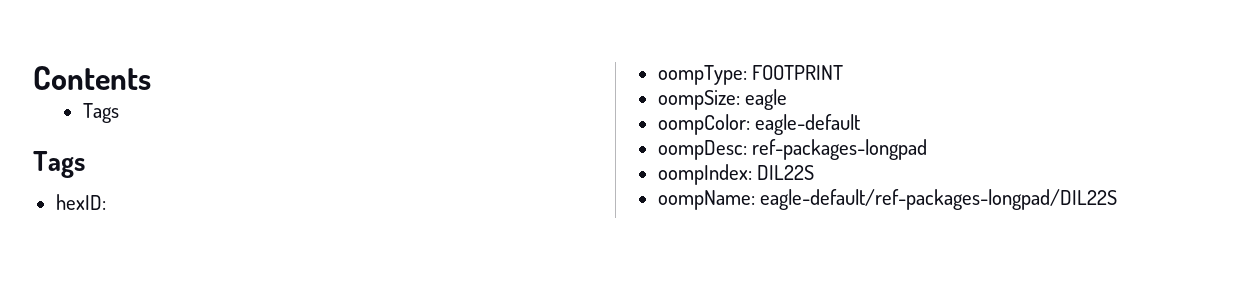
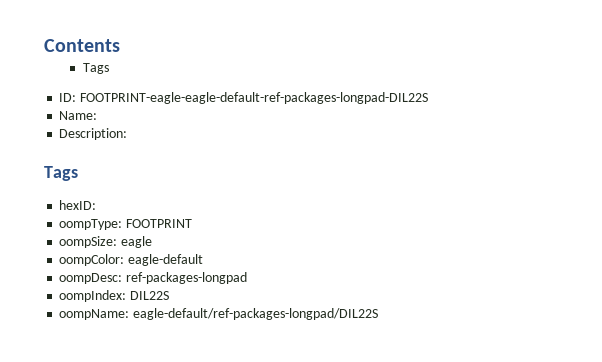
+ ID: FOOTPRINT-eagle-eagle-default-ref-packages-longpad-DIL22S
+ Name:
+ Description:

